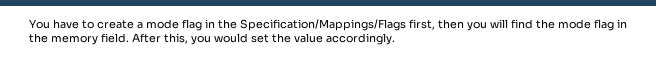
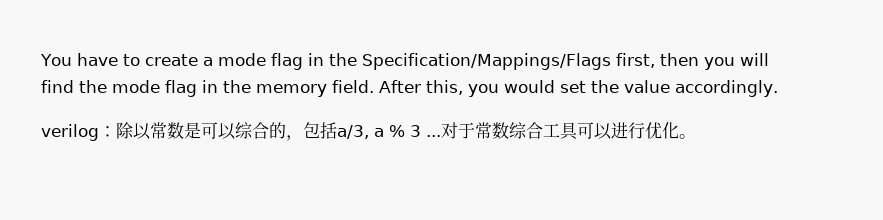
+ verilog：除以常数是可以综合的，包括a/3, a % 3 ...对于常数综合工具可以进行优化。

